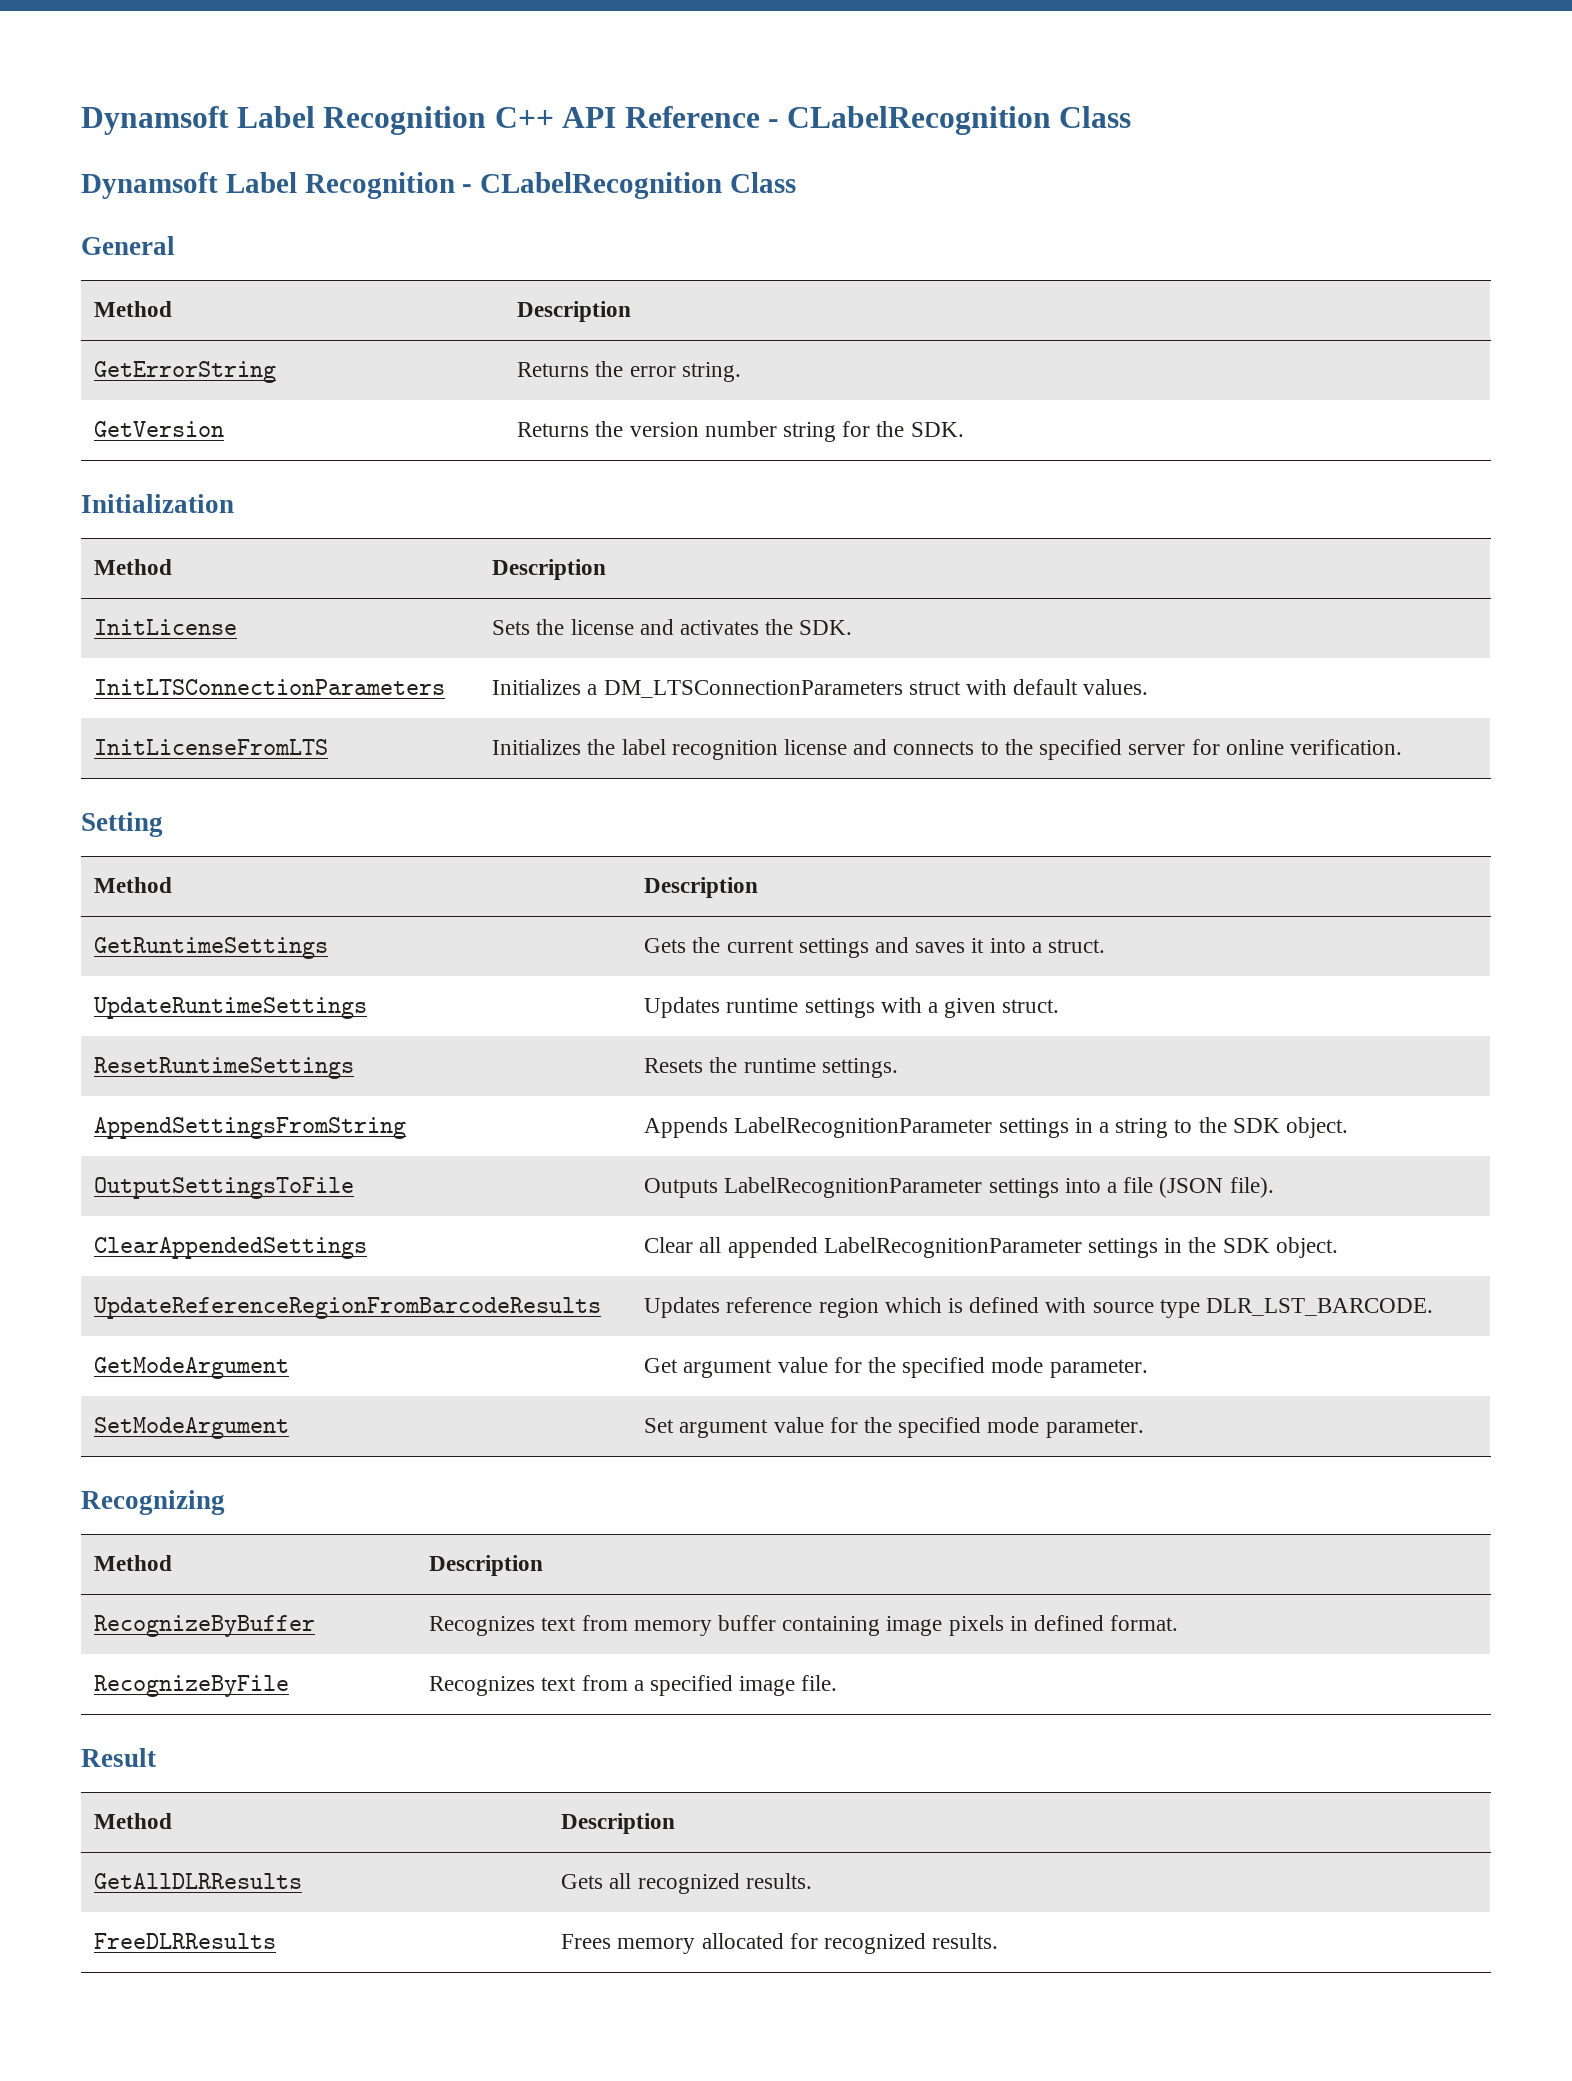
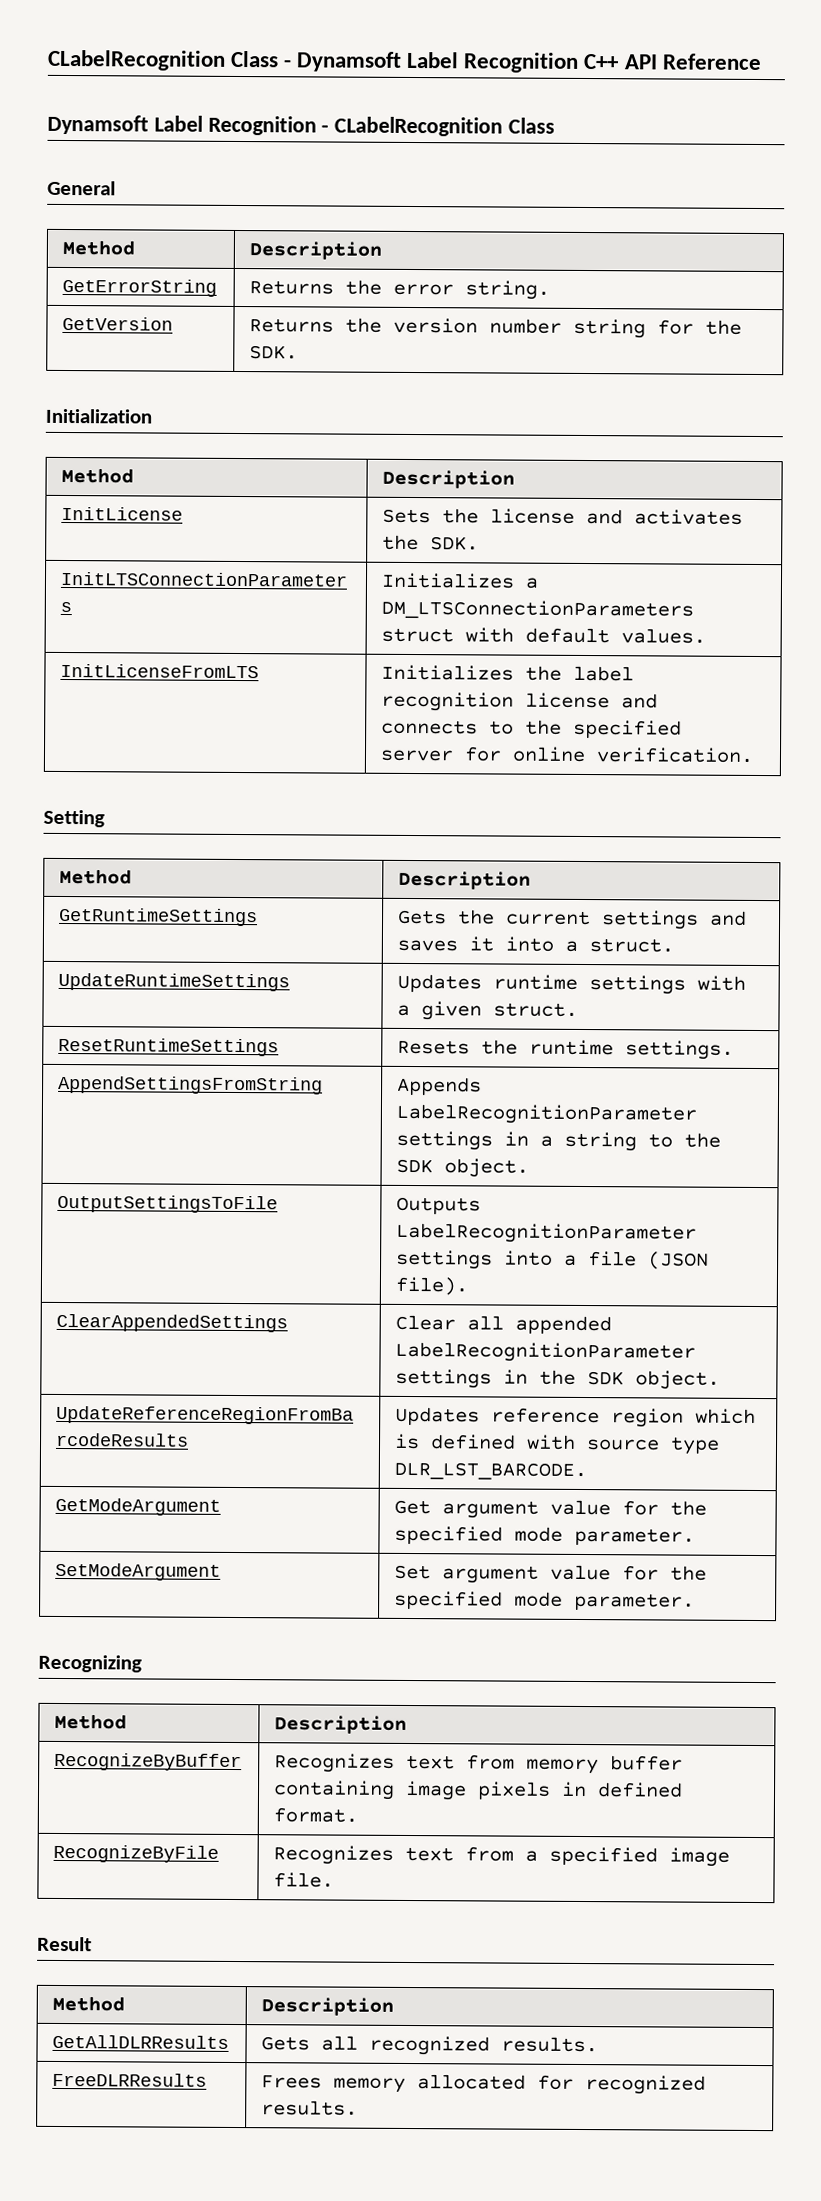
- Dynamsoft Label Recognition C++ API Reference - CLabelRecognition Class
+ CLabelRecognition Class - Dynamsoft Label Recognition C++ API Reference

